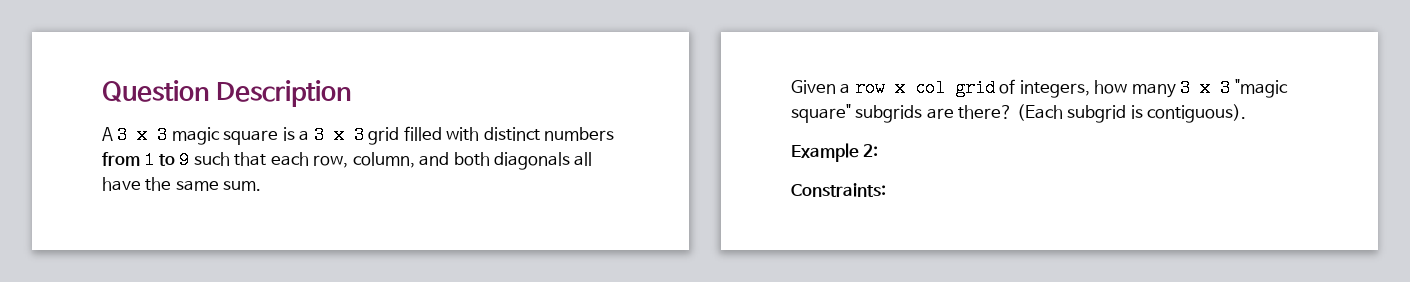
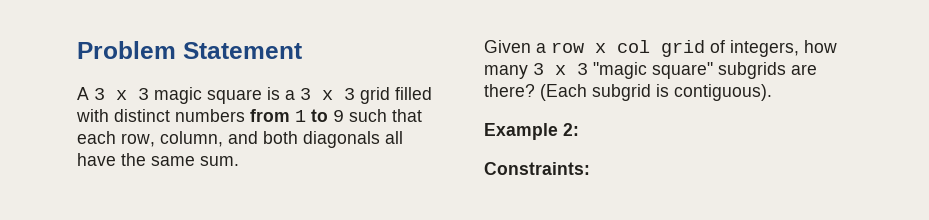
- Question Description
+ Problem Statement

